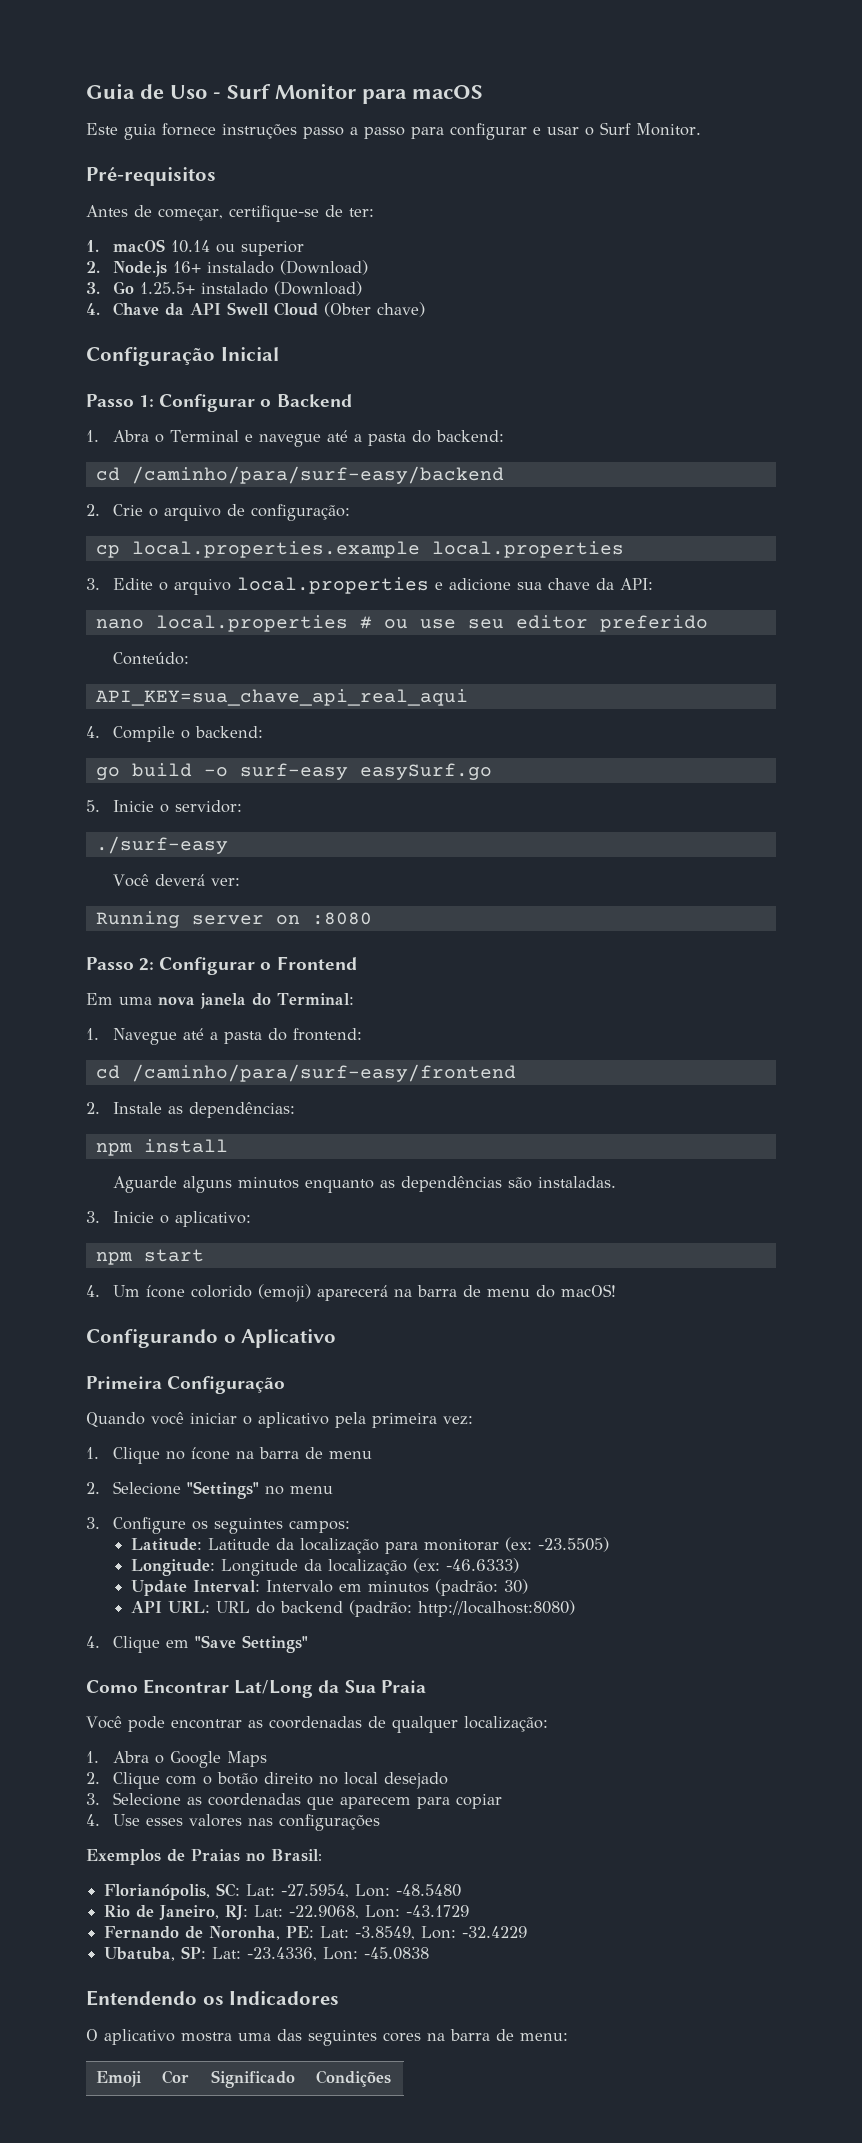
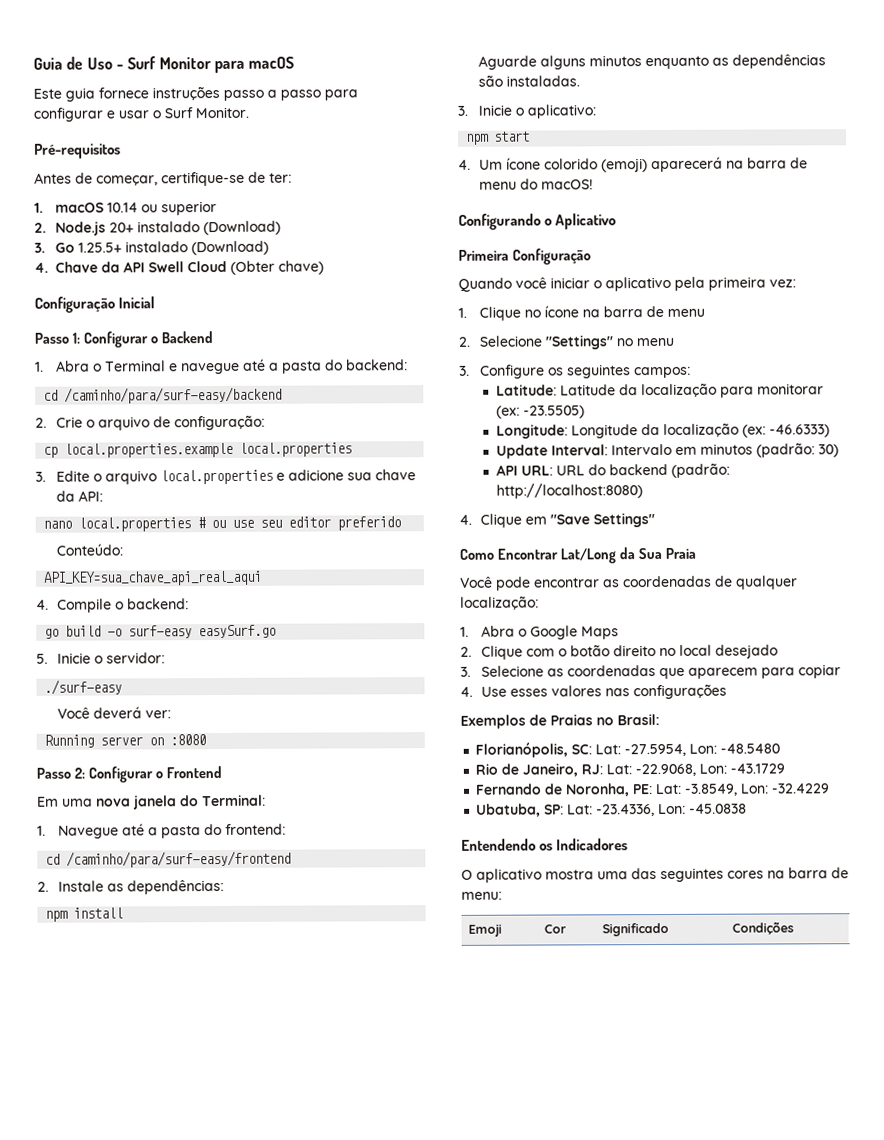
- 2. Node.js 16+ instalado (Download)
+ 2. Node.js 20+ instalado (Download)

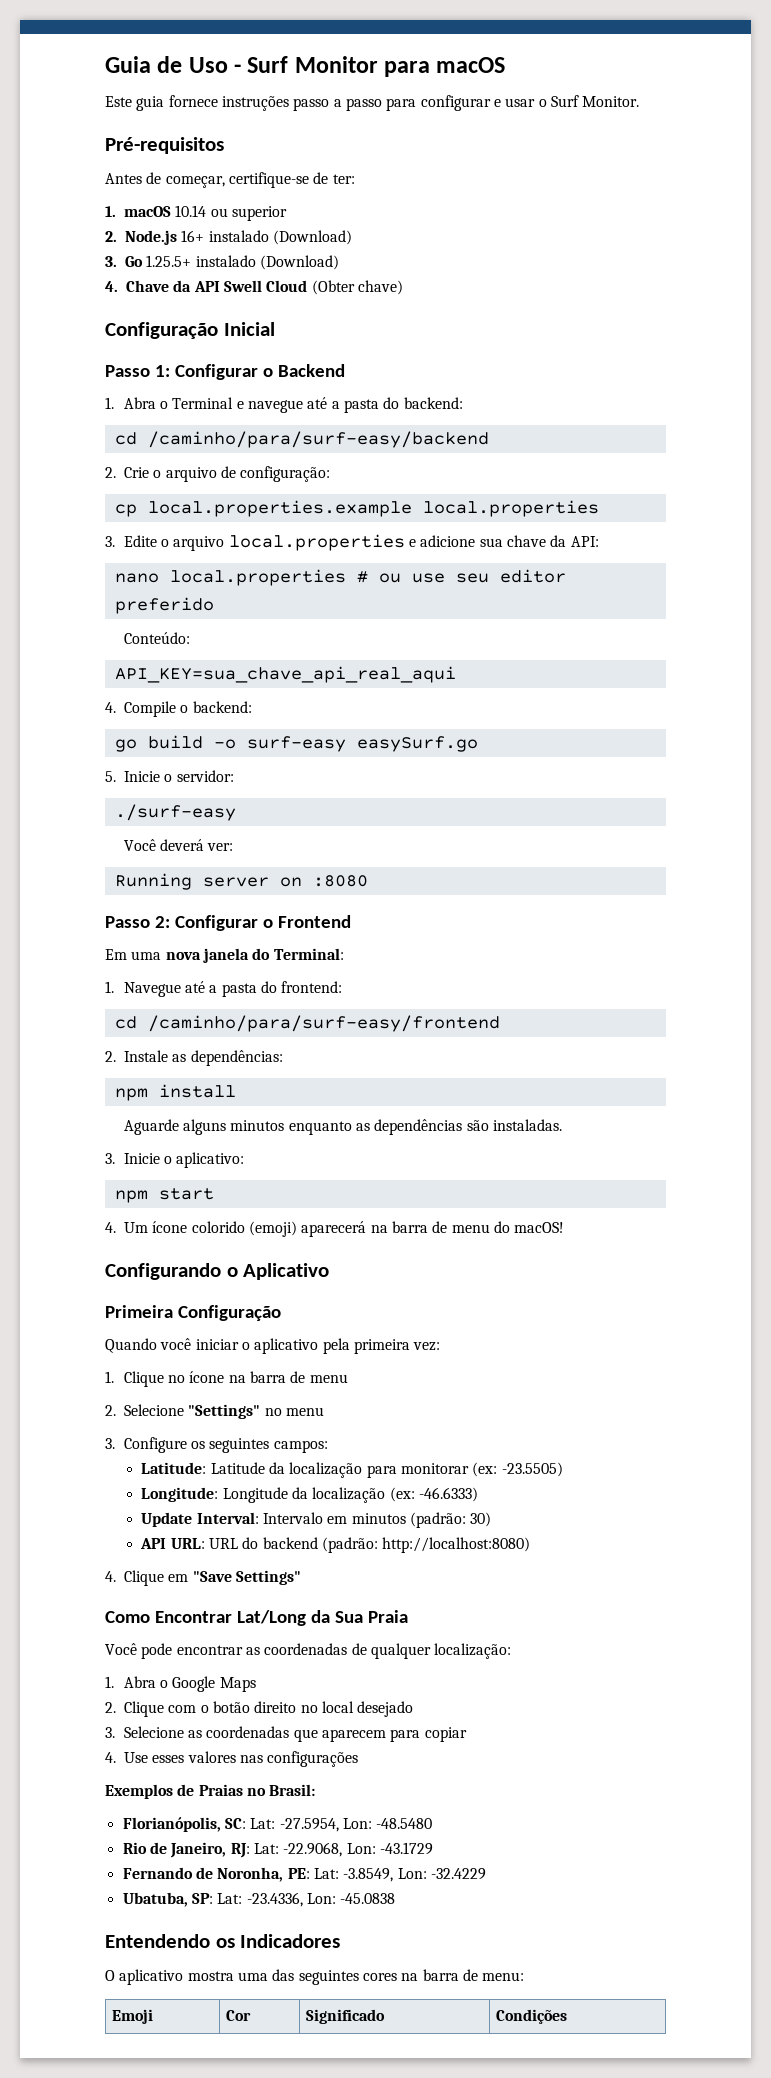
- 2. Node.js 20+ instalado (Download)
+ 2. Node.js 16+ instalado (Download)

